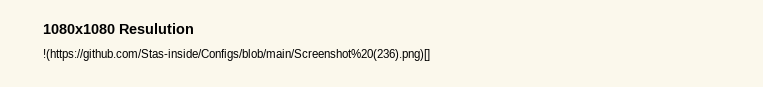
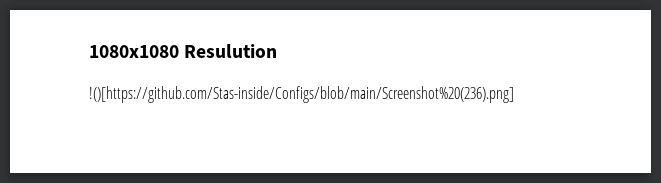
- !(https://github.com/Stas-inside/Configs/blob/main/Screenshot%20(236).png)[]
+ !()[https://github.com/Stas-inside/Configs/blob/main/Screenshot%20(236).png]

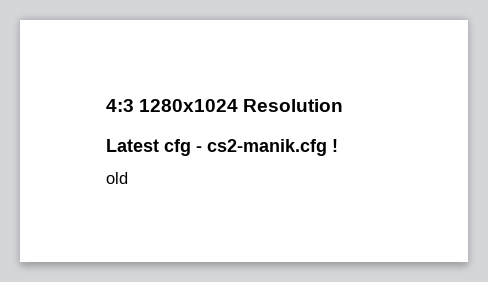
- 1080x1080 Resulution
- !()[https://github.com/Stas-inside/Configs/blob/main/Screenshot%20(236).png]
+ 4:3 1280x1024 Resolution
+ Latest cfg - cs2-manik.cfg !
+ old

